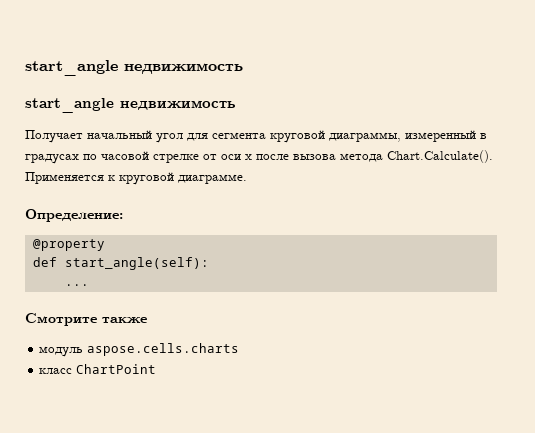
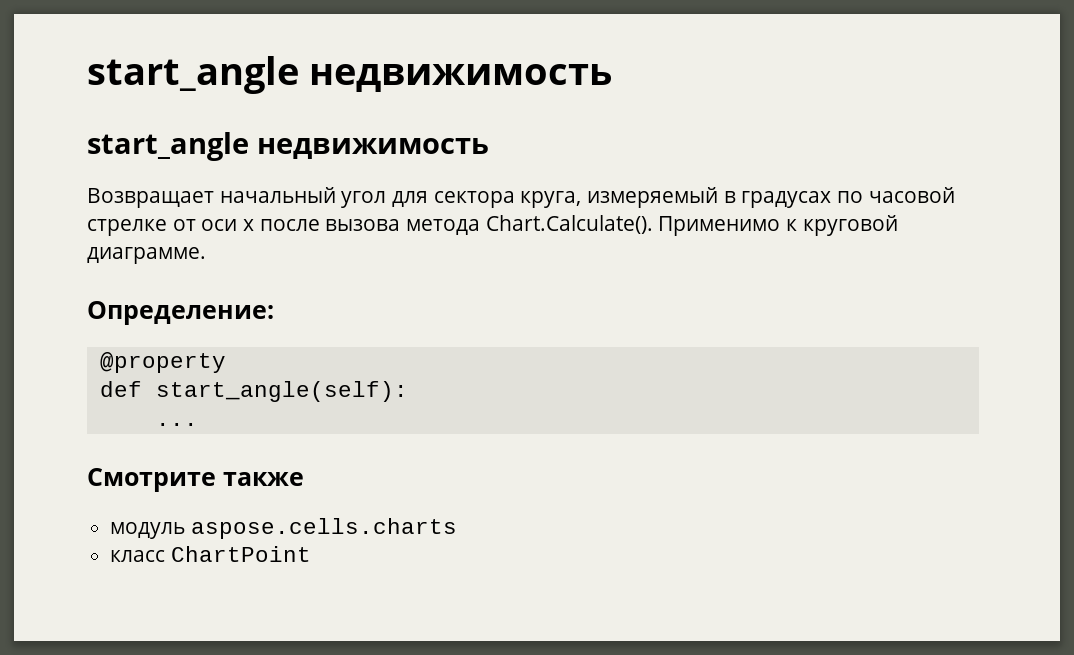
- Получает начальный угол для сегмента круговой диаграммы, измеренный в градусах по часовой стрелке от оси x после вызова метода Chart.Calculate(). Применяется к круговой диаграмме.
+ Возвращает начальный угол для сектора круга, измеряемый в градусах по часовой стрелке от оси x после вызова метода Chart.Calculate(). Применимо к круговой диаграмме.

